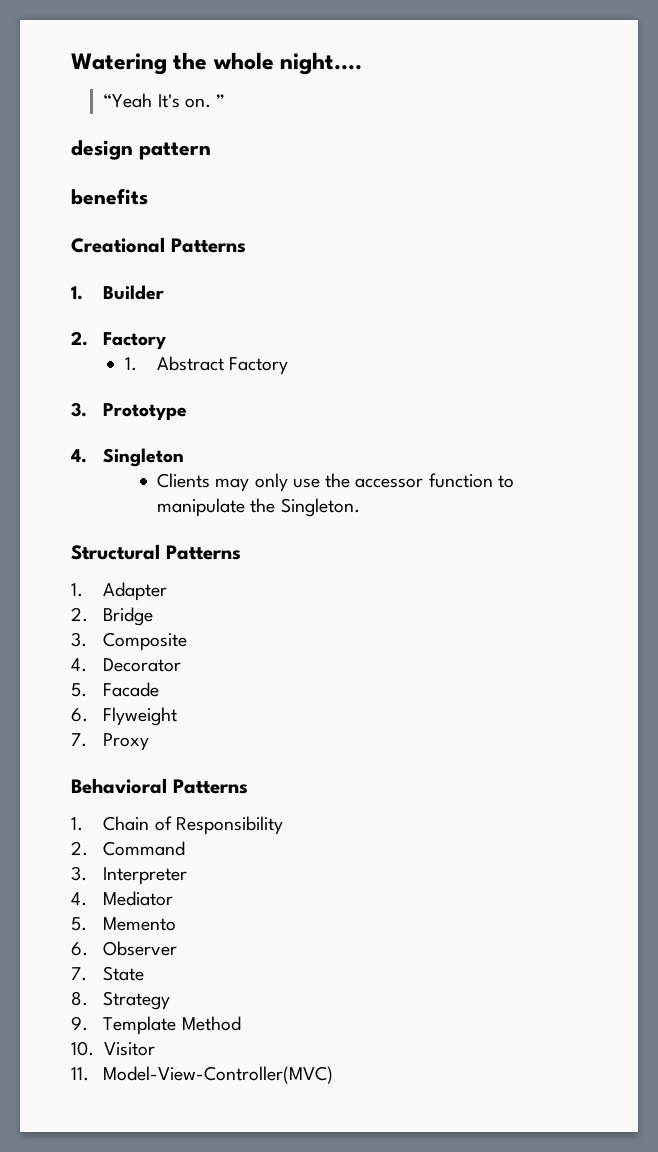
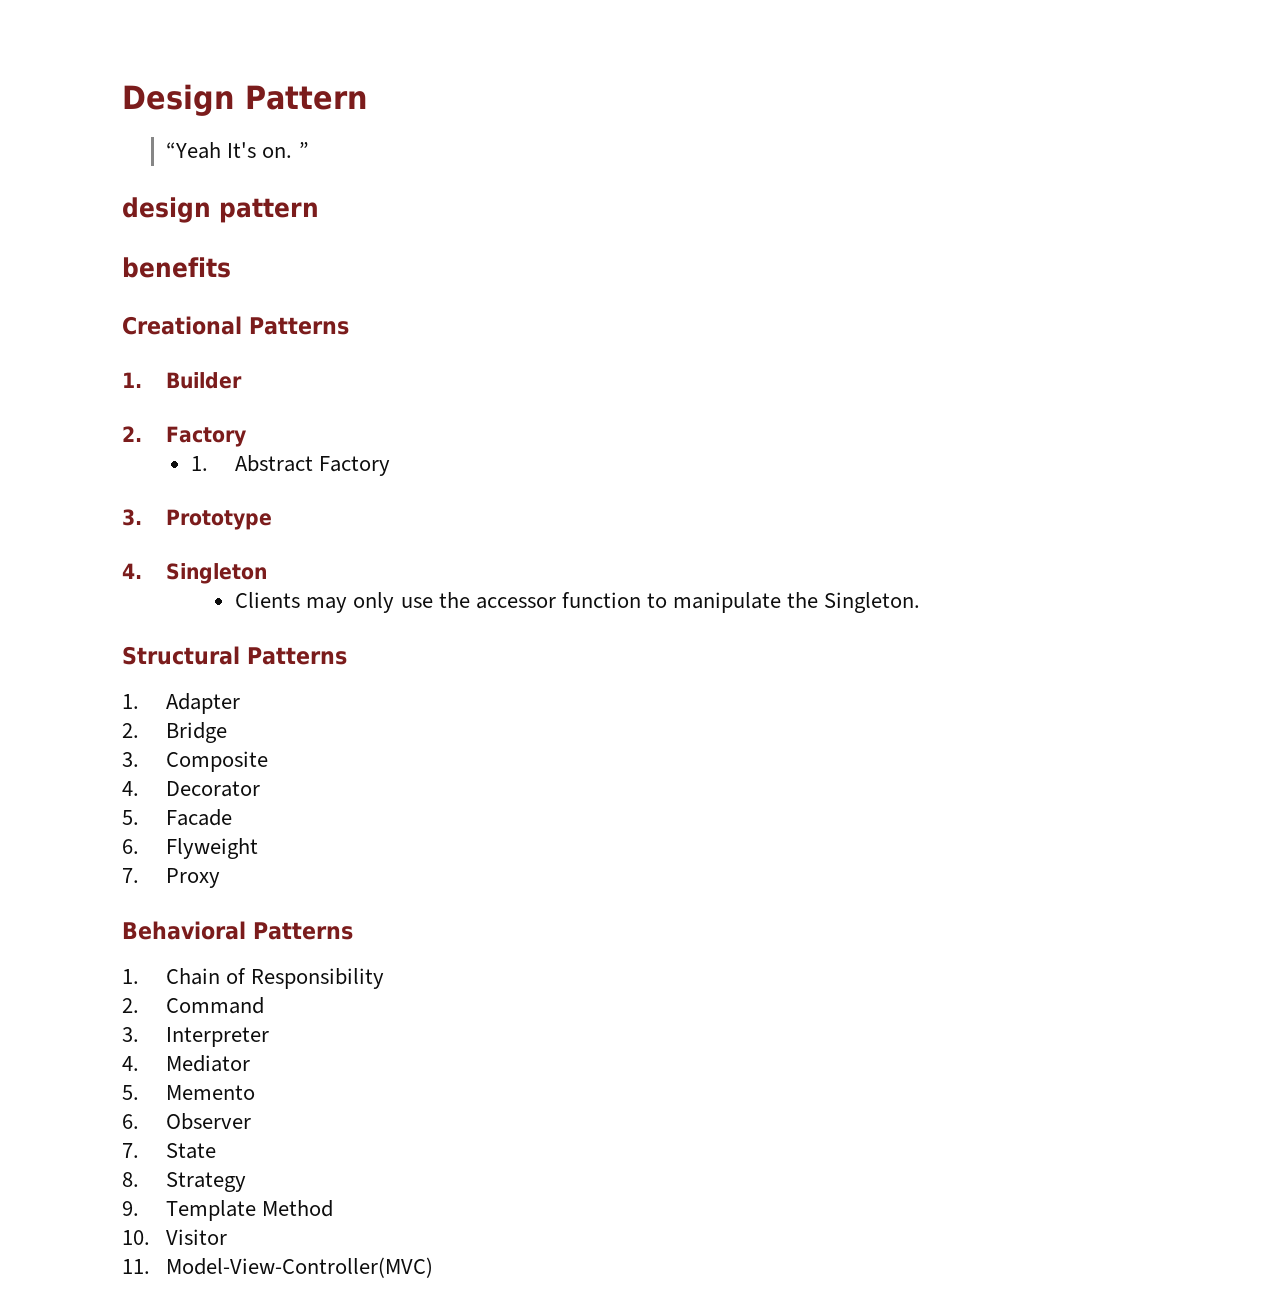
- Watering the whole night....
+ Design Pattern

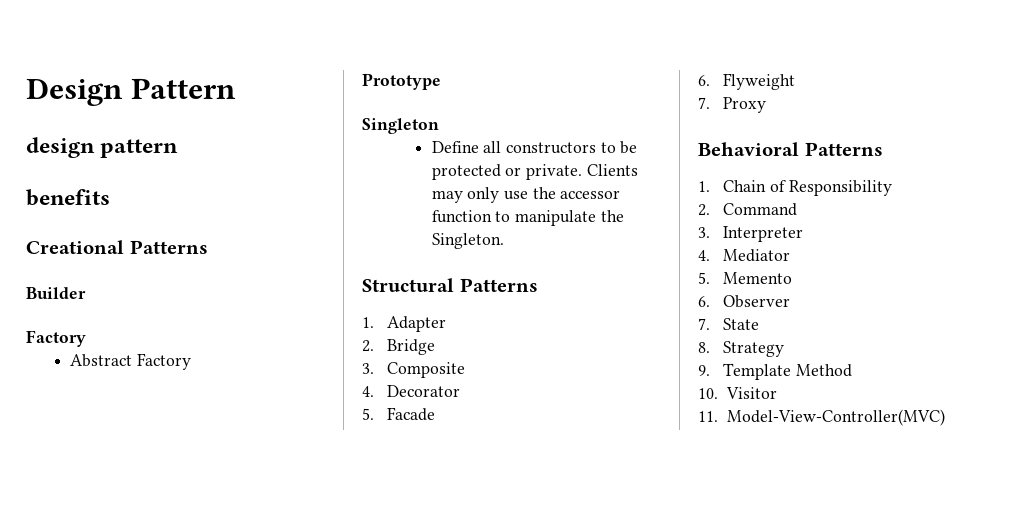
- “Yeah It's on. ”
- 1. Builder
- 2. Factory
- 1. Abstract Factory
+ Builder
+ Factory
+ Abstract Factory
- 3. Prototype
+ Prototype
- 4. Singleton
+ Singleton
+ Define all constructors to be protected or private.

